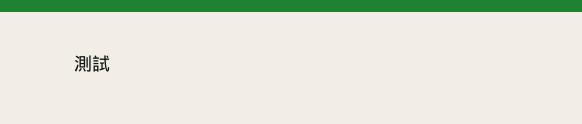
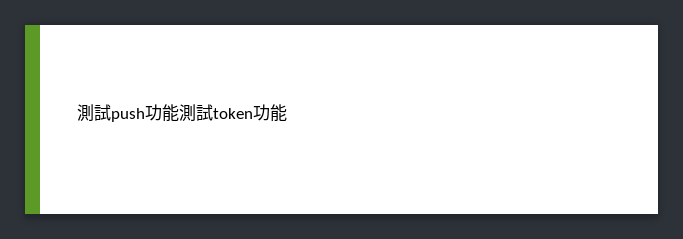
- 測試
+ 測試push功能測試token功能

